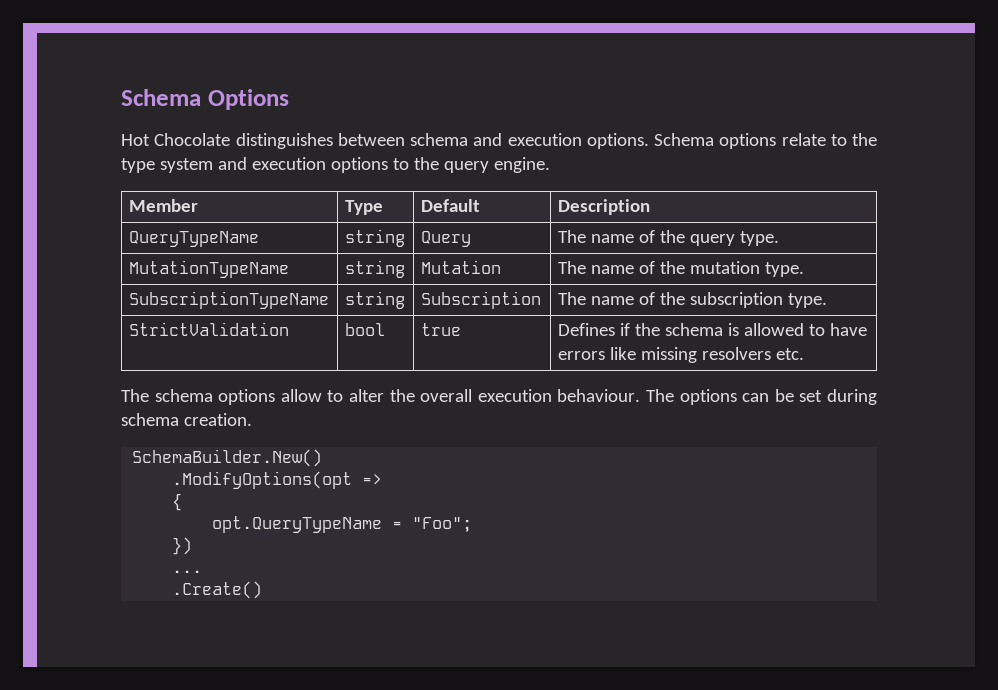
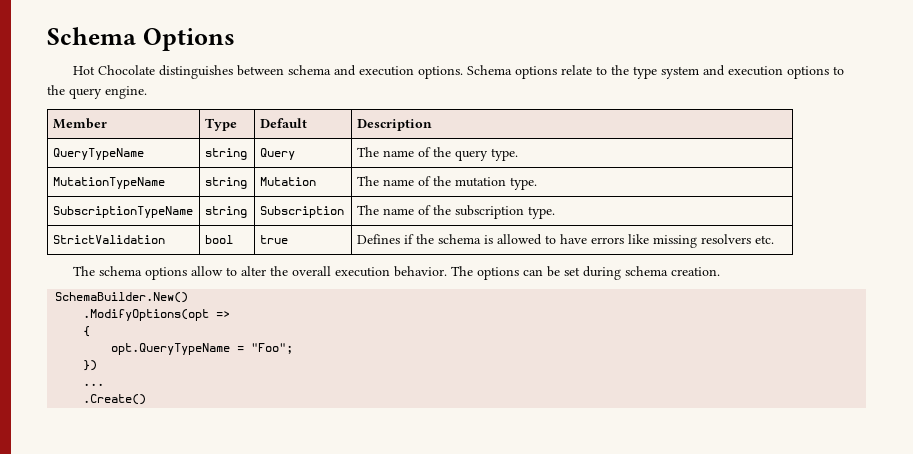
- The schema options allow to alter the overall execution behaviour.
+ The schema options allow to alter the overall execution behavior.

